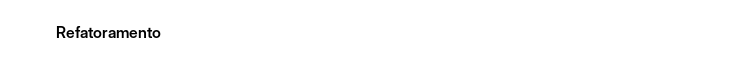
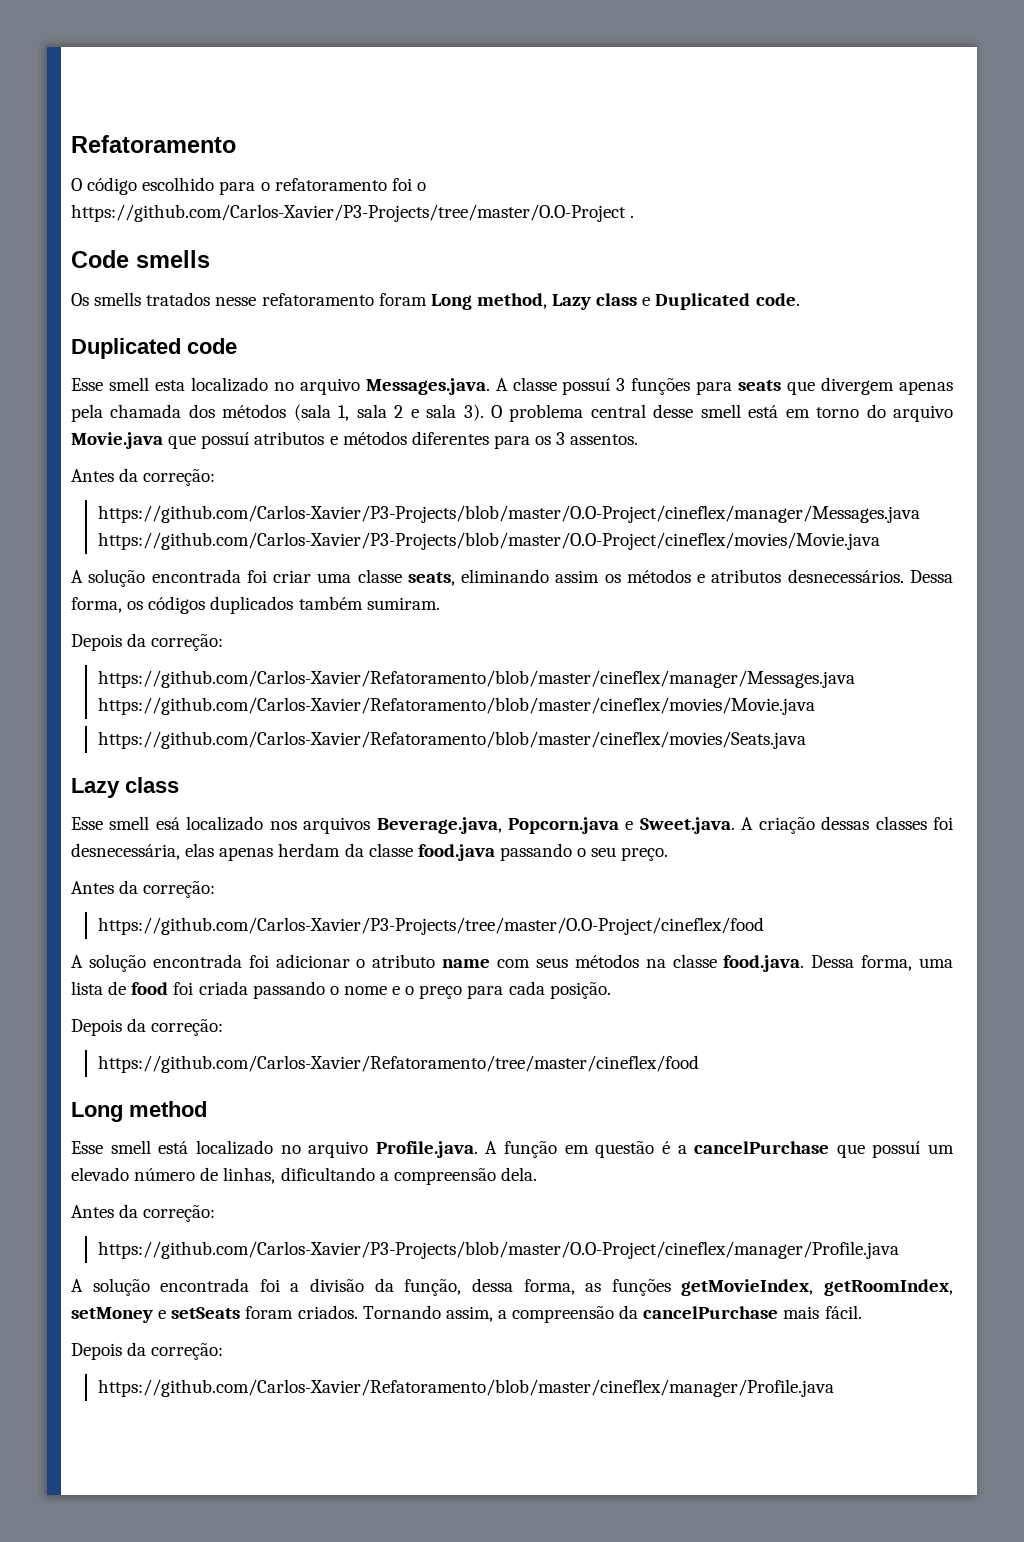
+ O código escolhido para o refatoramento foi o https://github.com/Carlos-Xavier/P3-Projects/tree/master/O.O-Project .
+ Code smells
+ Os smells tratados nesse refatoramento foram Long method, Lazy class e Duplicated code.
+ Duplicated code
+ Esse smell esta localizado no arquivo Messages.java. A classe possuí 3 funções para seats que divergem apenas pela chamada dos métodos (sala 1, sala 2 e sala 3). O problema central desse smell está em torno do arquivo Movie.java que possuí atributos e métodos diferentes para os 3 assentos.
+ Antes da correção:
+ https://github.com/Carlos-Xavier/P3-Projects/blob/master/O.O-Project/cineflex/manager/Messages.java https://github.com/Carlos-Xavier/P3-Projects/blob/master/O.O-Project/cineflex/movies/Movie.java
+ A solução encontrada foi criar uma classe seats, eliminando assim os métodos e atributos desnecessários. Dessa forma, os códigos duplicados também sumiram.
+ Depois da correção:
+ https://github.com/Carlos-Xavier/Refatoramento/blob/master/cineflex/manager/Messages.java https://github.com/Carlos-Xavier/Refatoramento/blob/master/cineflex/movies/Movie.java
+ https://github.com/Carlos-Xavier/Refatoramento/blob/master/cineflex/movies/Seats.java
+ Lazy class
+ Esse smell esá localizado nos arquivos Beverage.java, Popcorn.java e Sweet.java. A criação dessas classes foi desnecessária, elas apenas herdam da classe food.java passando o seu preço.
+ Antes da correção:
+ https://github.com/Carlos-Xavier/P3-Projects/tree/master/O.O-Project/cineflex/food
+ A solução encontrada foi adicionar o atributo name com seus métodos na classe food.java. Dessa forma, uma lista de food foi criada passando o nome e o preço para cada posição.
+ Depois da correção:
+ https://github.com/Carlos-Xavier/Refatoramento/tree/master/cineflex/food
+ Long method
+ Esse smell está localizado no arquivo Profile.java. A função em questão é a cancelPurchase que possuí um elevado número de linhas, dificultando a compreensão dela.
+ Antes da correção:
+ https://github.com/Carlos-Xavier/P3-Projects/blob/master/O.O-Project/cineflex/manager/Profile.java
+ A solução encontrada foi a divisão da função, dessa forma, as funções getMovieIndex, getRoomIndex, setMoney e setSeats foram criados. Tornando assim, a compreensão da cancelPurchase mais fácil.
+ Depois da correção:
+ https://github.com/Carlos-Xavier/Refatoramento/blob/master/cineflex/manager/Profile.java

